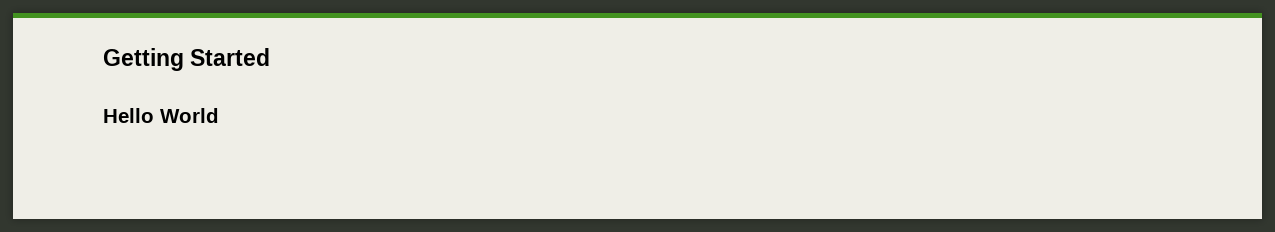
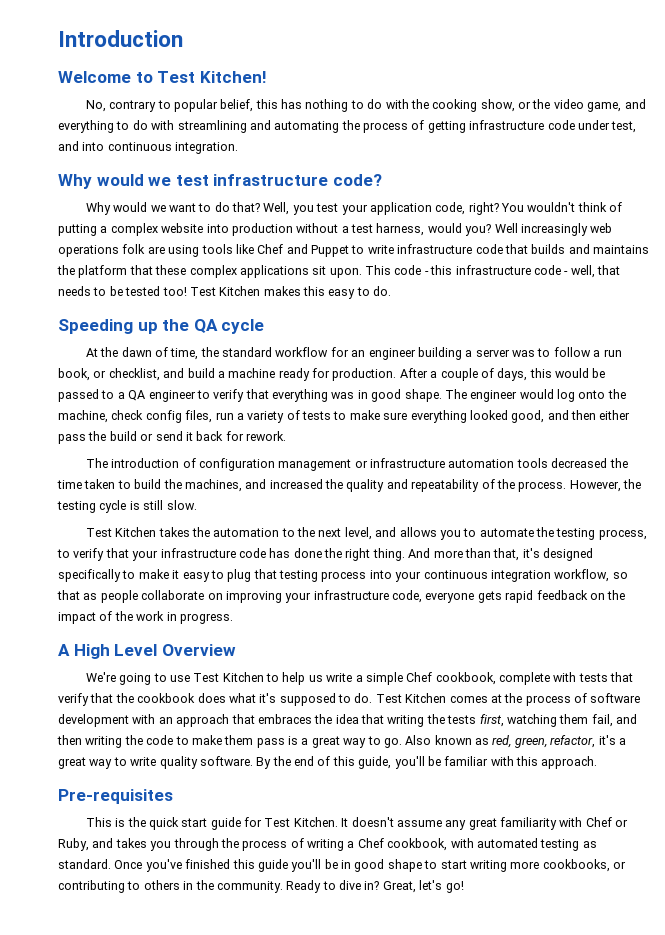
- Getting Started
- Hello World
+ Introduction
+ Welcome to Test Kitchen!
+ No, contrary to popular belief, this has nothing to do with the cooking show, or the video game, and everything to do with streamlining and automating the process of getting infrastructure code under test, and into continuous integration.
+ Why would we test infrastructure code?
+ Why would we want to do that? Well, you test your application code, right? You wouldn't think of putting a complex website into production without a test harness, would you? Well increasingly web operations folk are using tools like Chef and Puppet to write infrastructure code that builds and maintains the platform that these complex applications sit upon. This code - this infrastructure code - well, that needs to be tested too! Test Kitchen makes this easy to do.
+ Speeding up the QA cycle
+ At the dawn of time, the standard workflow for an engineer building a server was to follow a run book, or checklist, and build a machine ready for production. After a couple of days, this would be passed to a QA engineer to verify that everything was in good shape. The engineer would log onto the machine, check config files, run a variety of tests to make sure everything looked good, and then either pass the build or send it back for rework.
+ The introduction of configuration management or infrastructure automation tools decreased the time taken to build the machines, and increased the quality and repeatability of the process. However, the testing cycle is still slow.
+ Test Kitchen takes the automation to the next level, and allows you to automate the testing process, to verify that your infrastructure code has done the right thing. And more than that, it's designed specifically to make it easy to plug that testing process into your continuous integration workflow, so that as people collaborate on improving your infrastructure code, everyone gets rapid feedback on the impact of the work in progress.
+ A High Level Overview
+ We're going to use Test Kitchen to help us write a simple Chef cookbook, complete with tests that verify that the cookbook does what it's supposed to do. Test Kitchen comes at the process of software development with an approach that embraces the idea that writing the tests first, watching them fail, and then writing the code to make them pass is a great way to go. Also known as red, green, refactor, it's a great way to write quality software. By the end of this guide, you'll be familiar with this approach.
+ Pre-requisites
+ This is the quick start guide for Test Kitchen. It doesn't assume any great familiarity with Chef or Ruby, and takes you through the process of writing a Chef cookbook, with automated testing as standard. Once you've finished this guide you'll be in good shape to start writing more cookbooks, or contributing to others in the community. Ready to dive in? Great, let's go!

